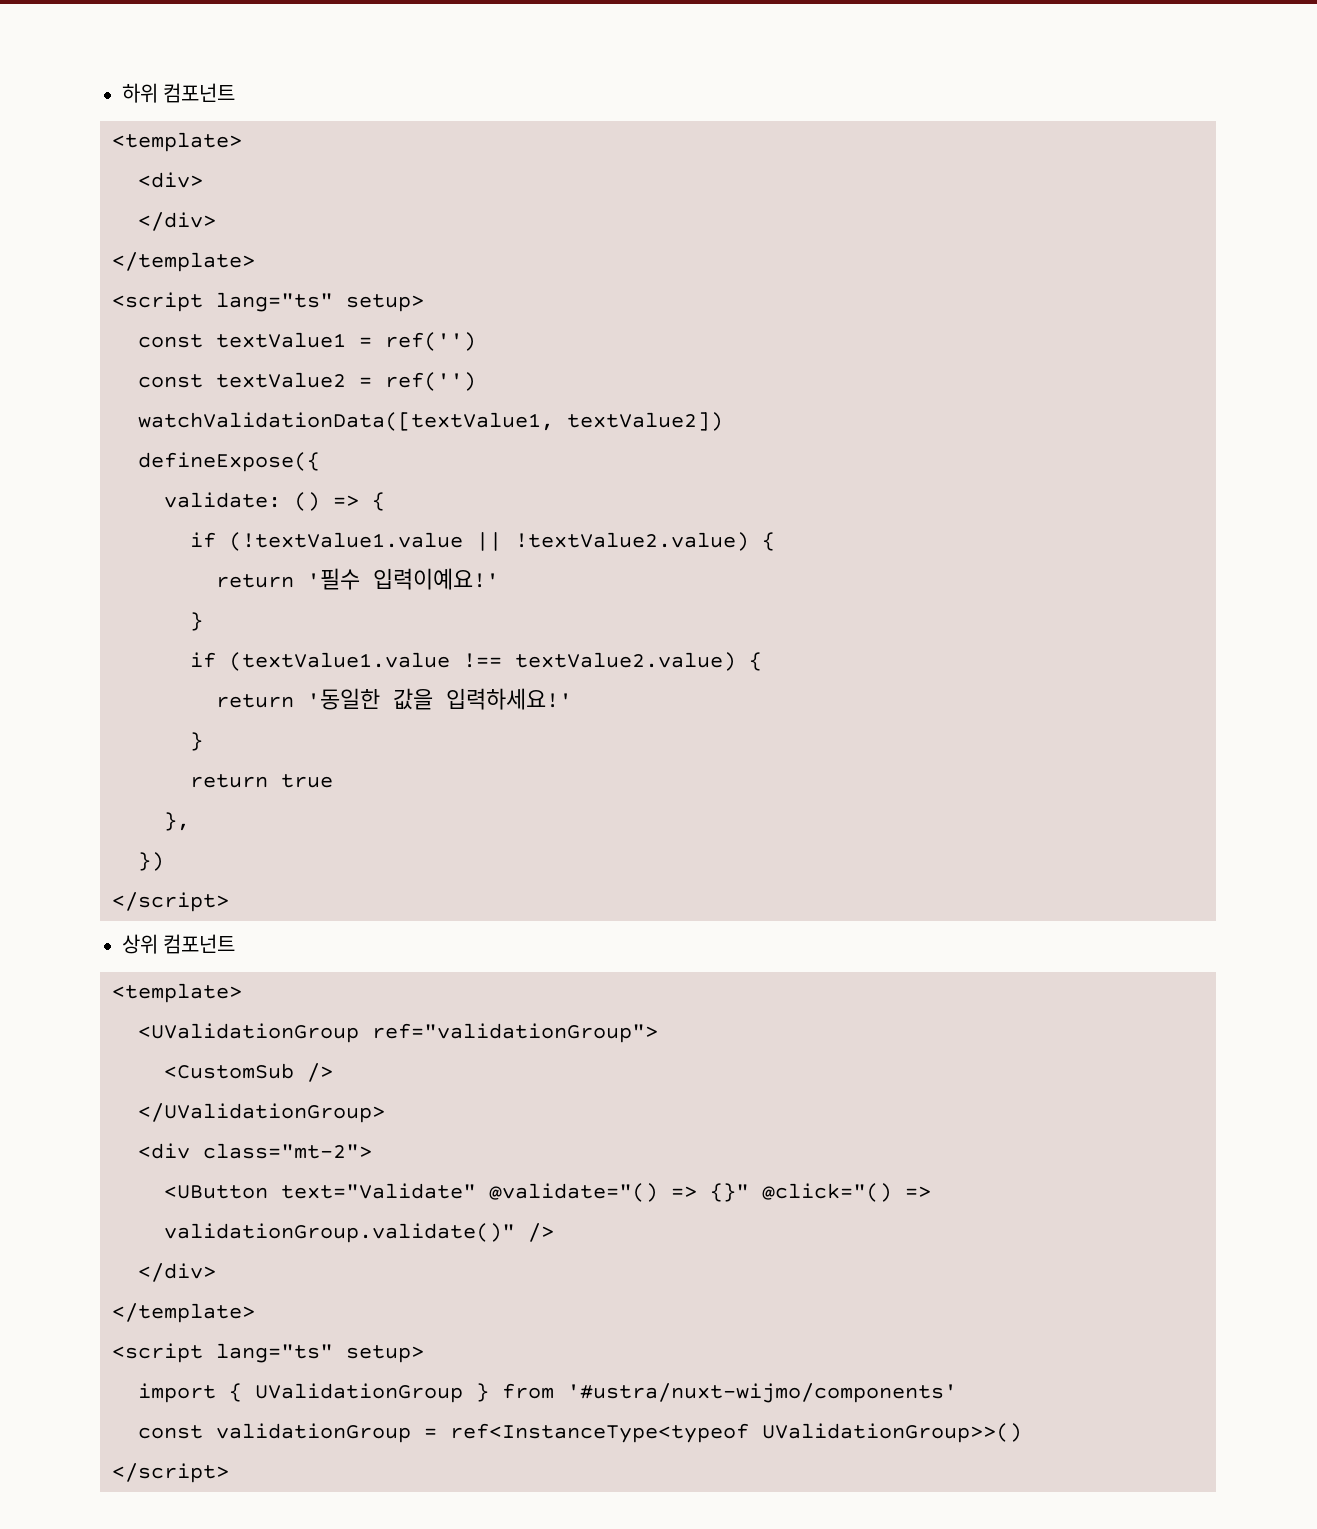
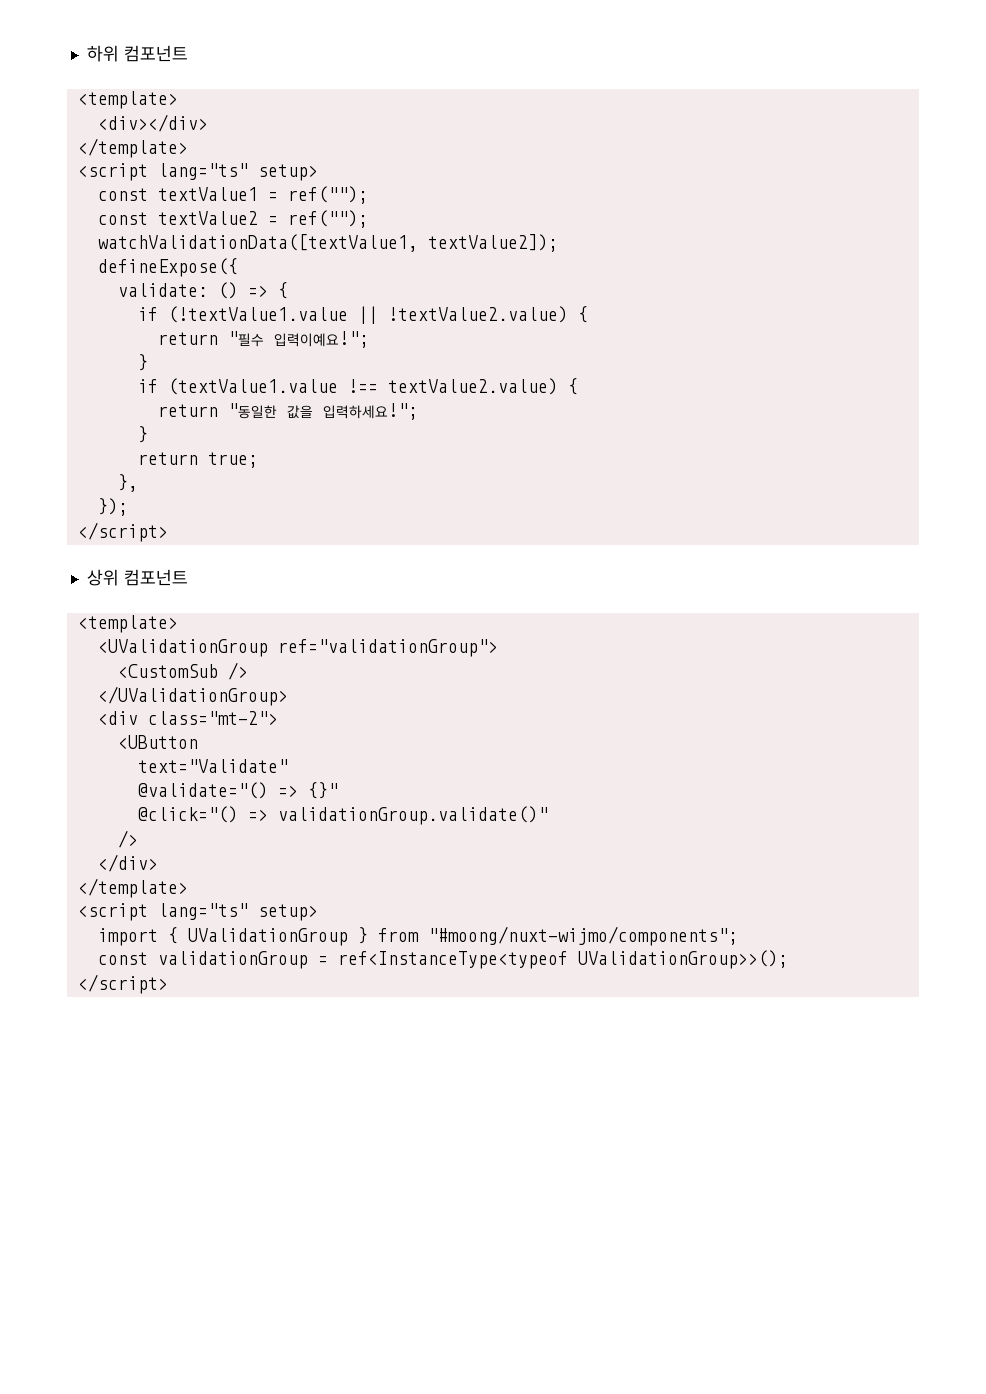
- <div>
- </div>
+ <div></div>
- const textValue1 = ref('')
+ const textValue1 = ref("");
- const textValue2 = ref('')
+ const textValue2 = ref("");
- watchValidationData([textValue1, textValue2])
+ watchValidationData([textValue1, textValue2]);
- return '필수 입력이예요!'
+ return "필수 입력이예요!";
- return '동일한 값을 입력하세요!'
+ return "동일한 값을 입력하세요!";
- return true
+ return true;
- })
+ });
- <UButton text="Validate" @validate="() => {}" @click="() => validationGroup.validate()" />
+ <UButton
+ text="Validate"
+ @validate="() => {}"
+ @click="() => validationGroup.validate()"
+ />
- import { UValidationGroup } from '#ustra/nuxt-wijmo/components'
+ import { UValidationGroup } from "#moong/nuxt-wijmo/components";
- const validationGroup = ref<InstanceType<typeof UValidationGroup>>()
+ const validationGroup = ref<InstanceType<typeof UValidationGroup>>();

